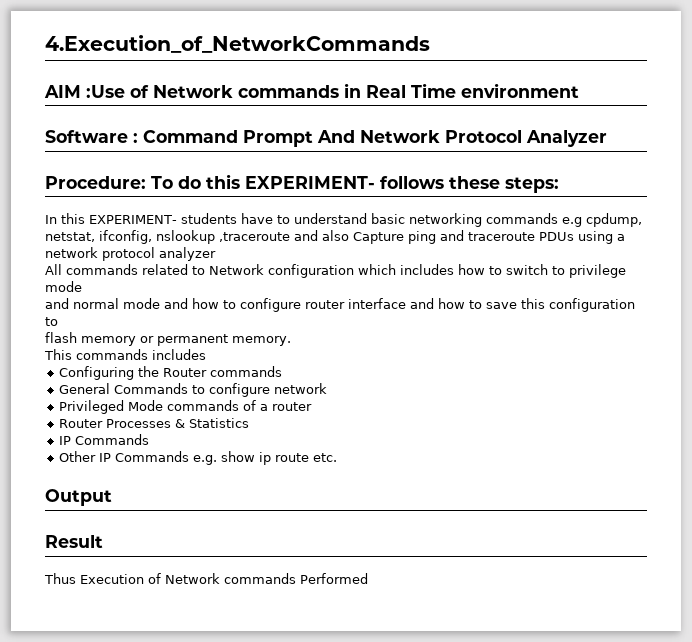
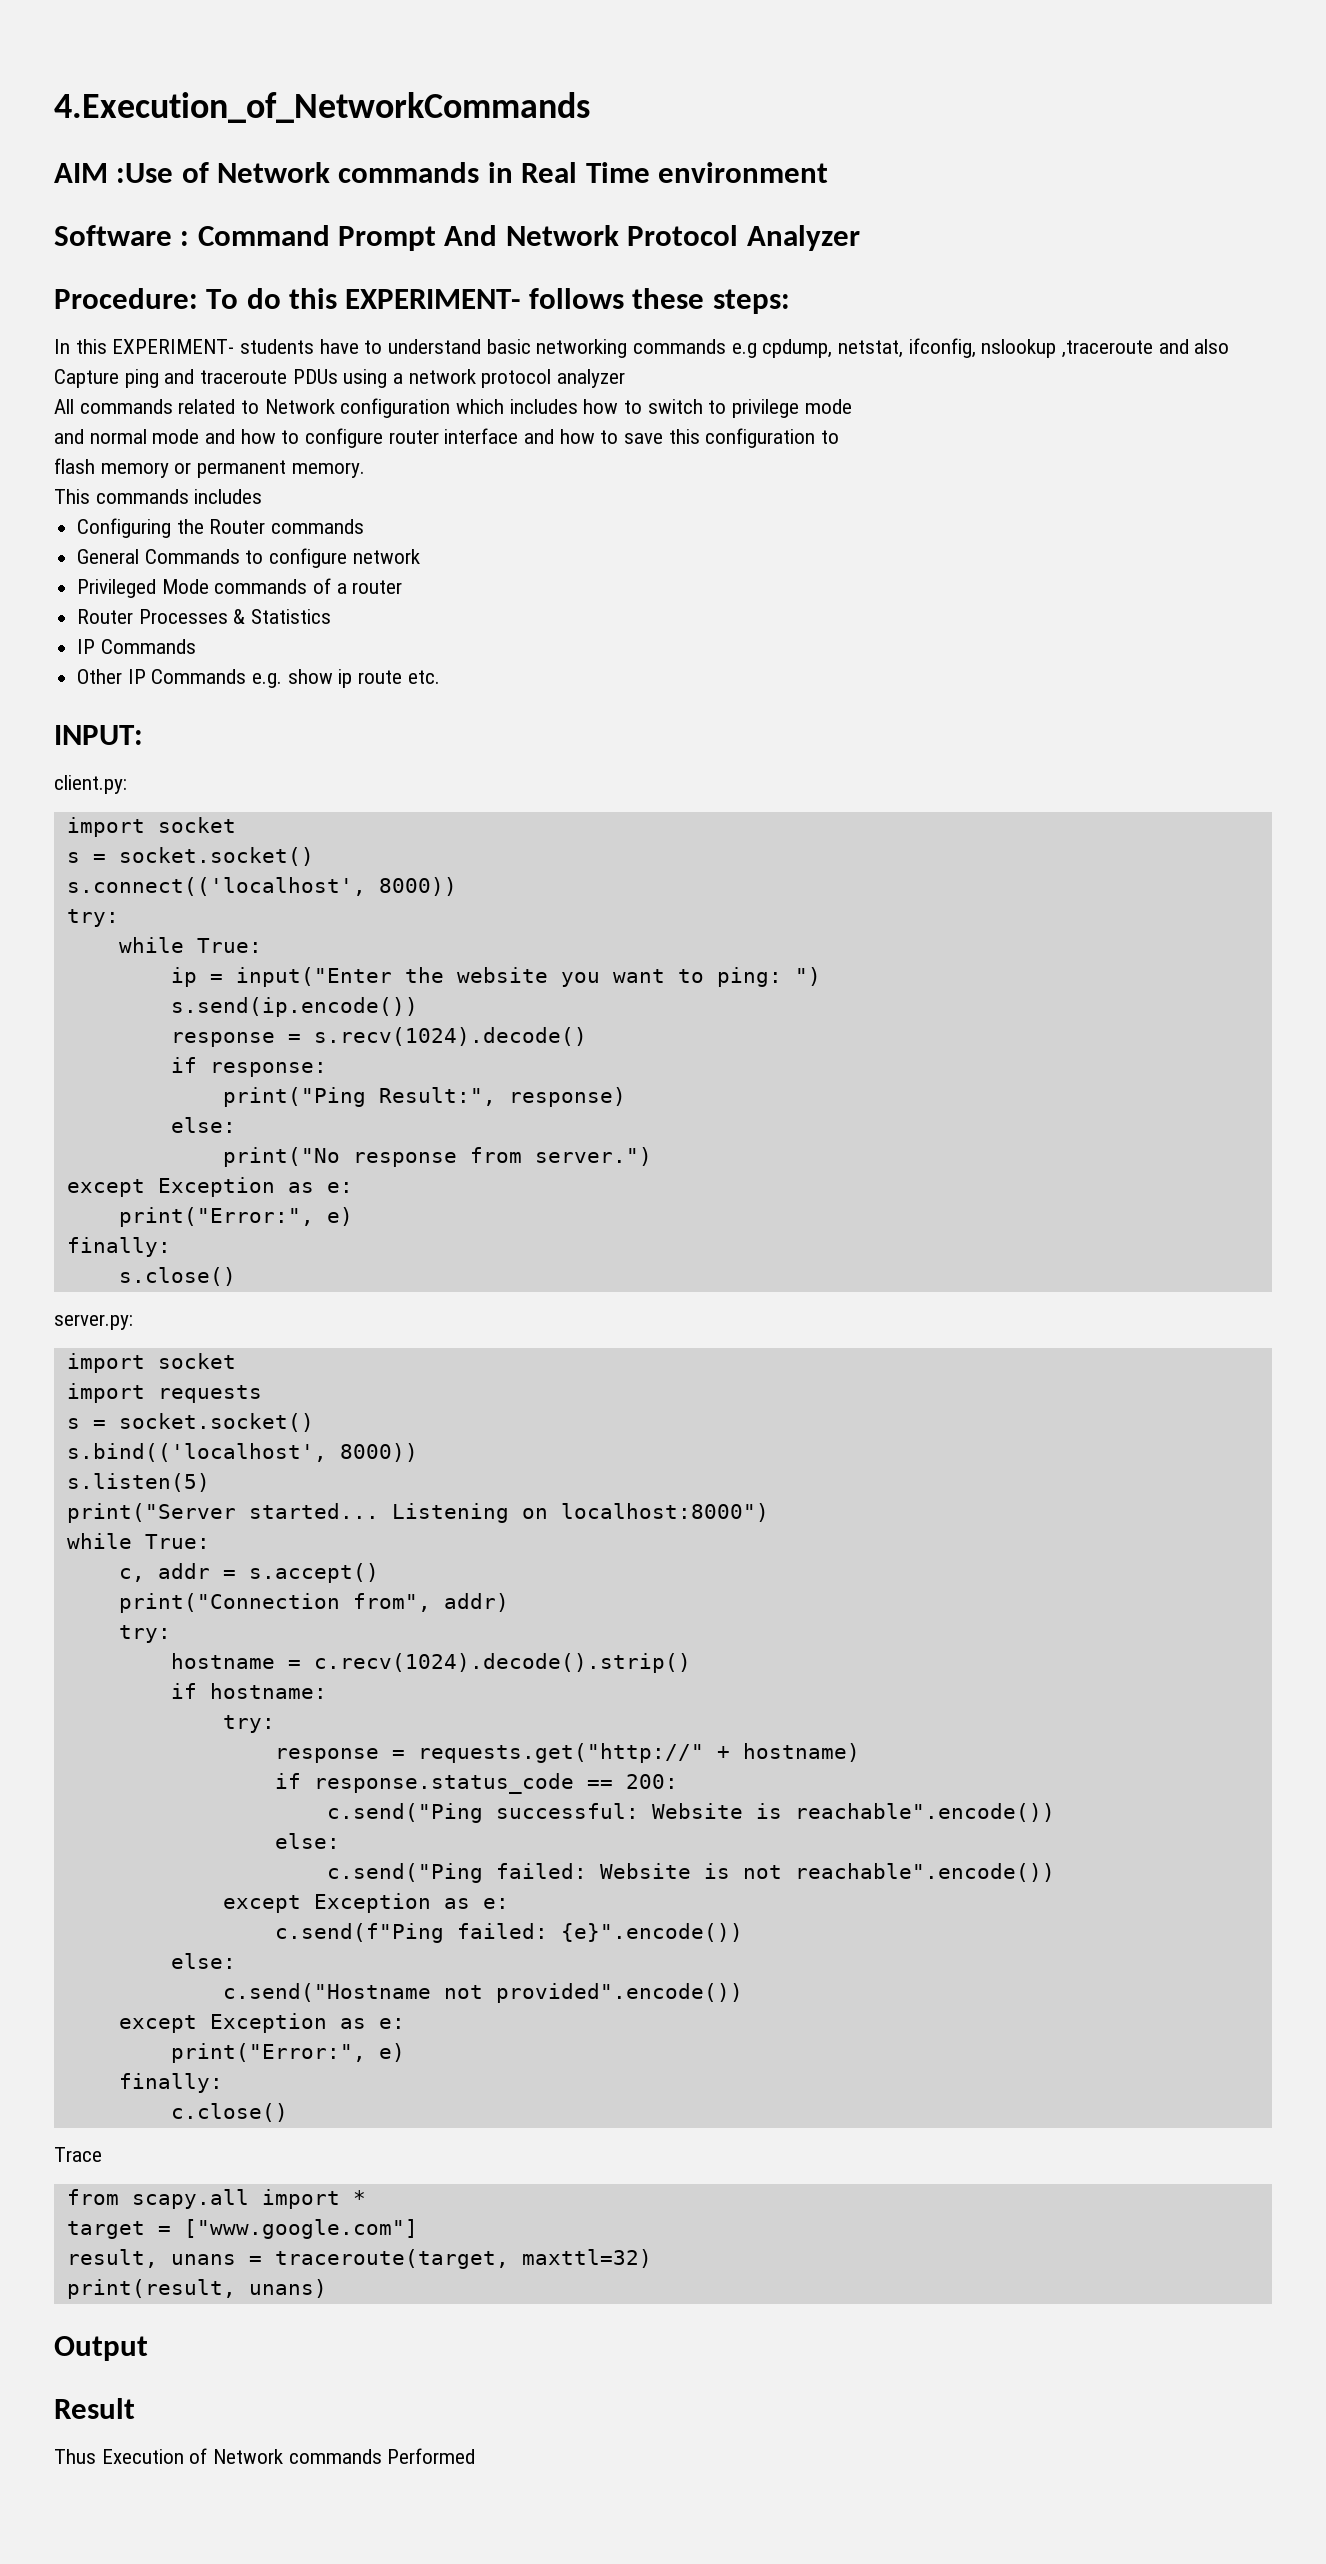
+ INPUT:
+ client.py:
+ import socket
+ s = socket.socket()
+ s.connect(('localhost', 8000))
+ try:
+ while True:
+ ip = input("Enter the website you want to ping: ")
+ s.send(ip.encode())
+ response = s.recv(1024).decode()
+ if response:
+ print("Ping Result:", response)
+ else:
+ print("No response from server.")
+ except Exception as e:
+ print("Error:", e)
+ finally:
+ s.close()
+ server.py:
+ import socket
+ import requests
+ s = socket.socket()
+ s.bind(('localhost', 8000))
+ s.listen(5)
+ print("Server started... Listening on localhost:8000")
+ while True:
+ c, addr = s.accept()
+ print("Connection from", addr)
+ try:
+ hostname = c.recv(1024).decode().strip()
+ if hostname:
+ try:
+ response = requests.get("http://" + hostname)
+ if response.status_code == 200:
+ c.send("Ping successful: Website is reachable".encode())
+ else:
+ c.send("Ping failed: Website is not reachable".encode())
+ except Exception as e:
+ c.send(f"Ping failed: {e}".encode())
+ else:
+ c.send("Hostname not provided".encode())
+ except Exception as e:
+ print("Error:", e)
+ finally:
+ c.close()
+ Trace
+ from scapy.all import *
+ target = ["www.google.com"]
+ result, unans = traceroute(target, maxttl=32)
+ print(result, unans)

